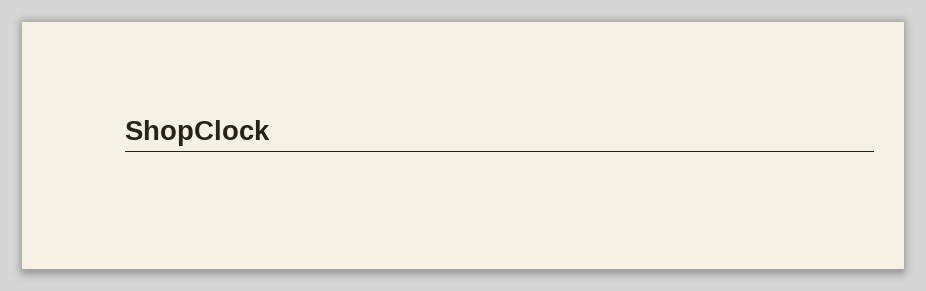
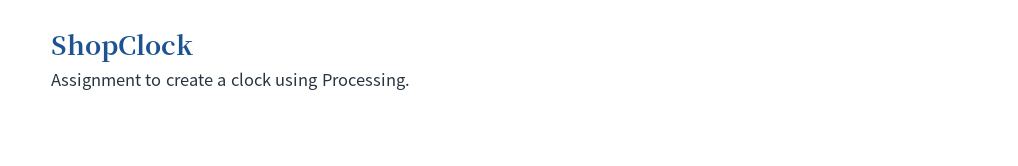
+ Assignment to create a clock using Processing.

